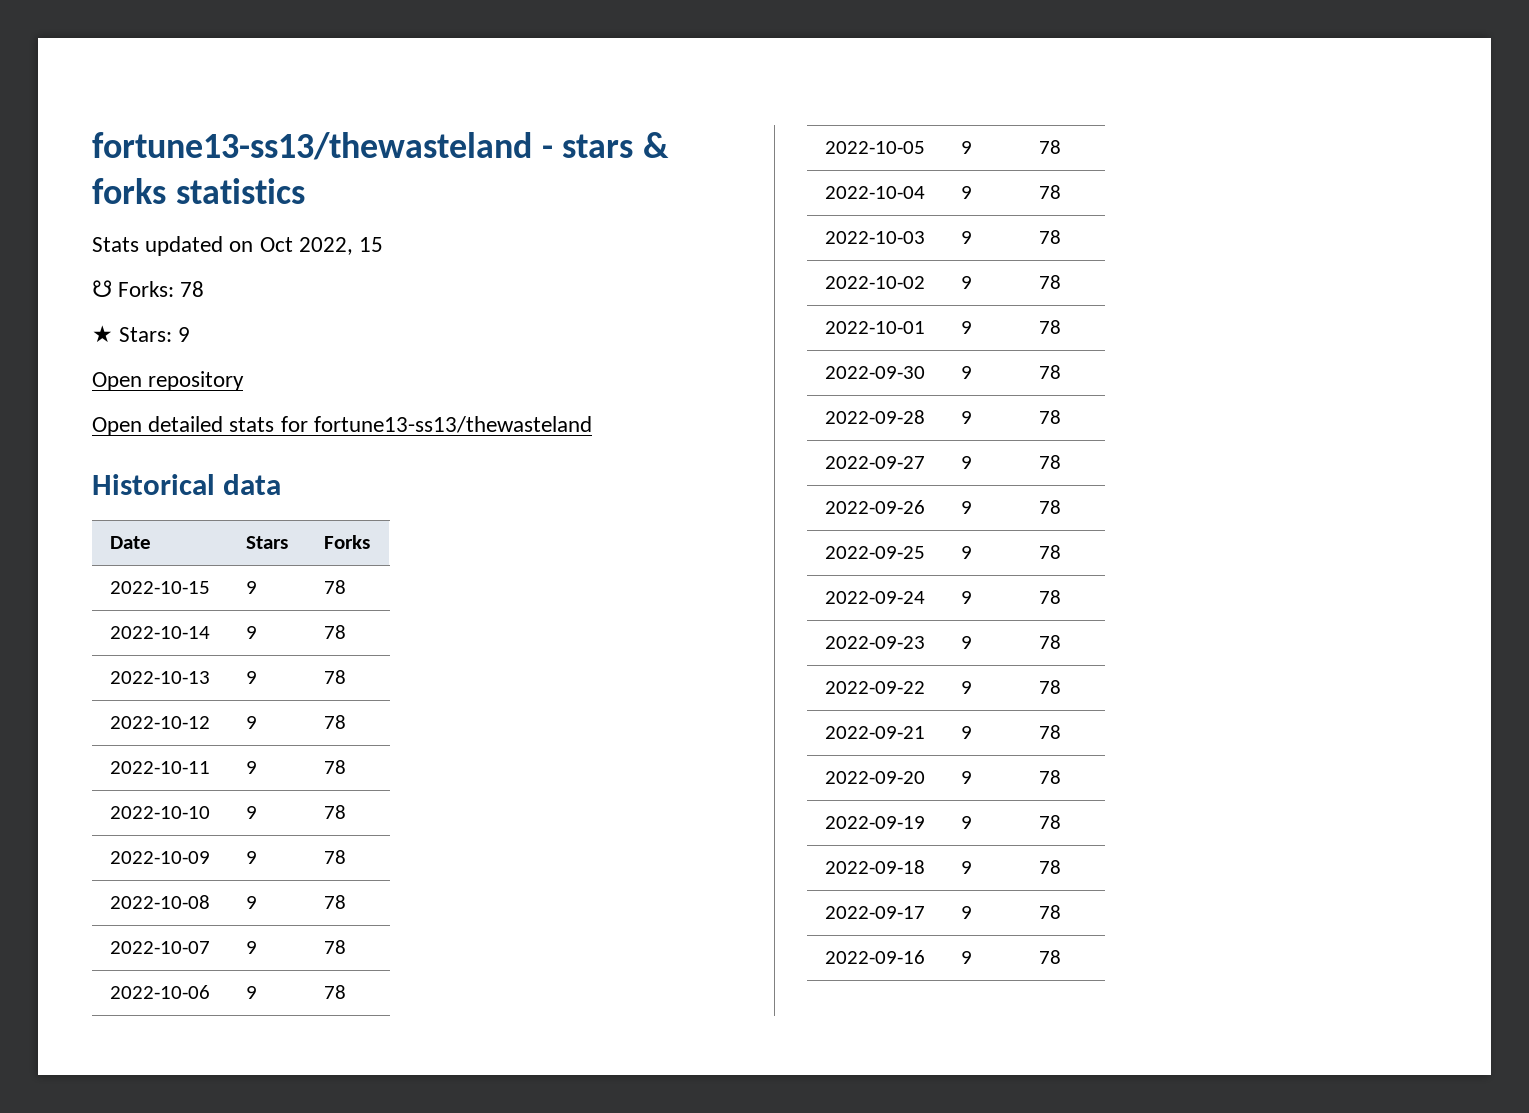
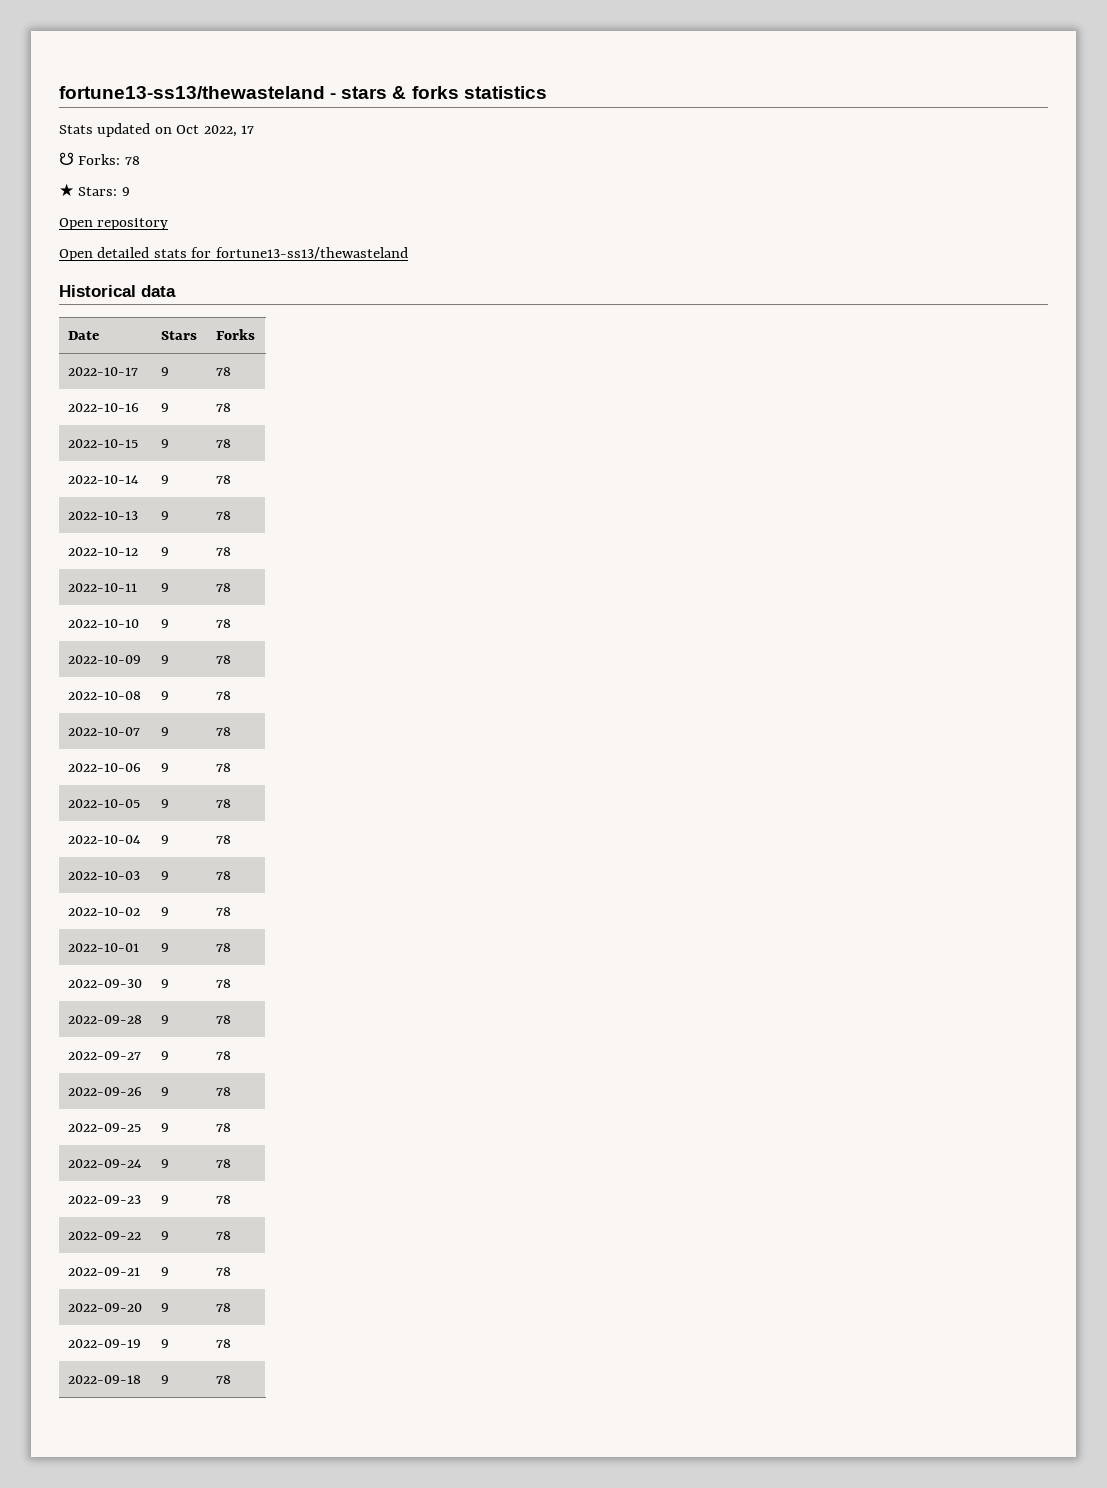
- Stats updated on Oct 2022, 15
+ Stats updated on Oct 2022, 17
+ 2022-10-17 | 9 | 78
+ 2022-10-16 | 9 | 78
- 2022-09-17 | 9 | 78
- 2022-09-16 | 9 | 78

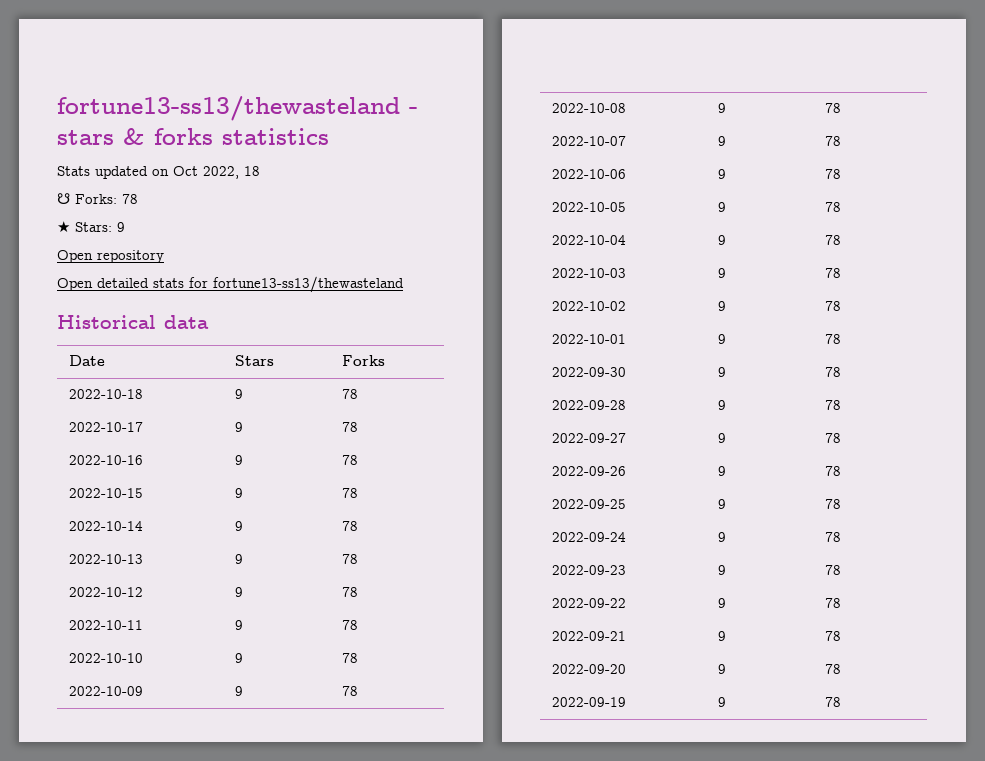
- Stats updated on Oct 2022, 17
+ Stats updated on Oct 2022, 18
+ 2022-10-18 | 9 | 78
- 2022-09-18 | 9 | 78

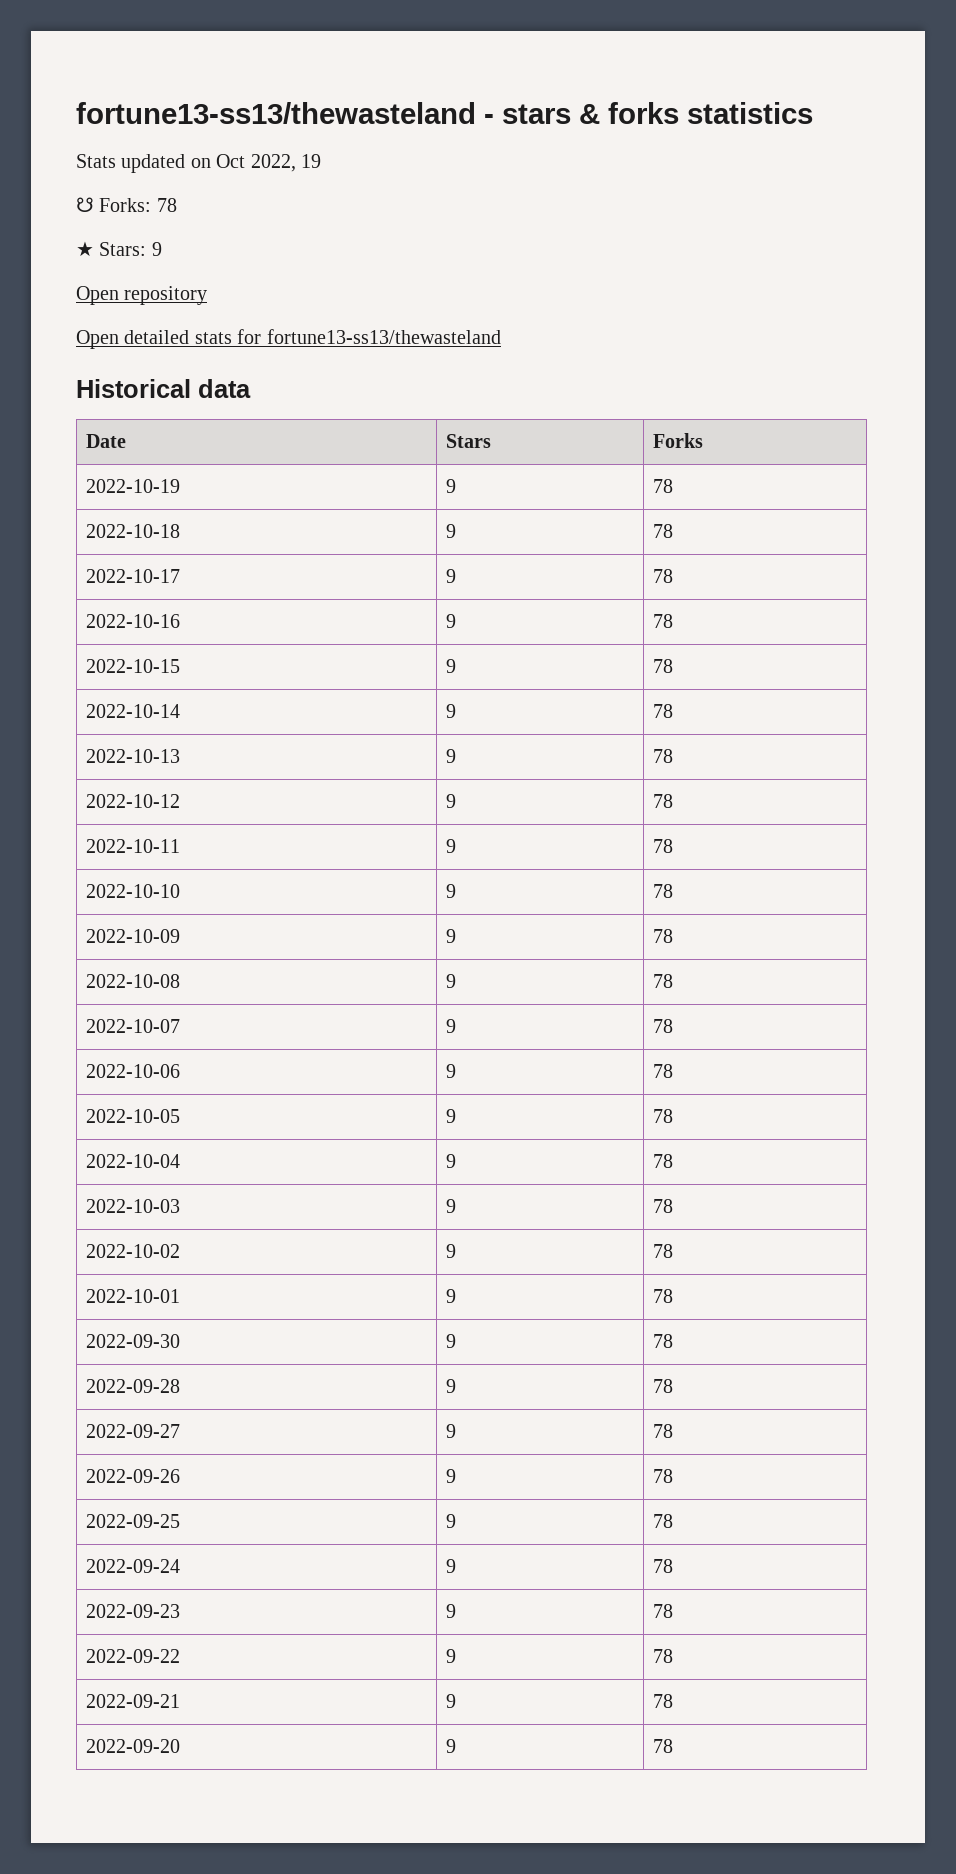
- Stats updated on Oct 2022, 18
+ Stats updated on Oct 2022, 19
+ 2022-10-19 | 9 | 78
- 2022-09-19 | 9 | 78

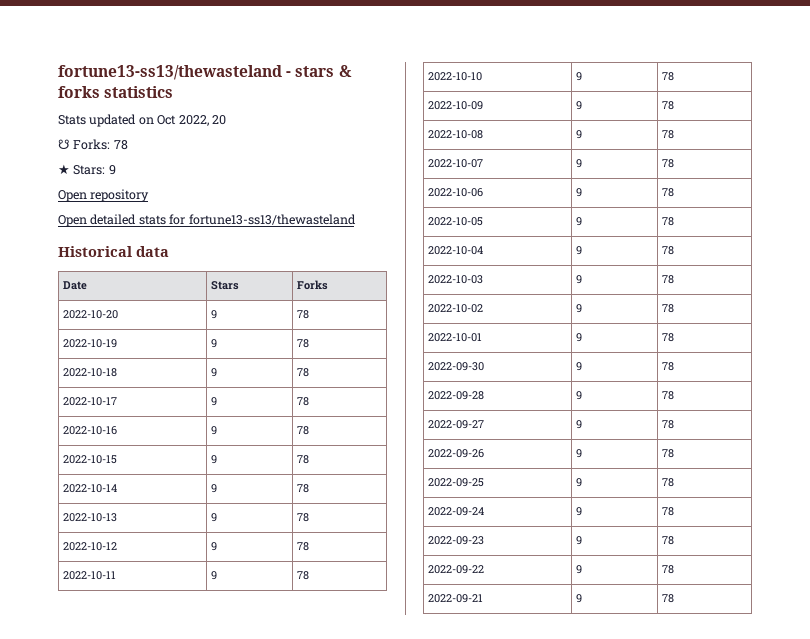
- Stats updated on Oct 2022, 19
+ Stats updated on Oct 2022, 20
+ 2022-10-20 | 9 | 78
- 2022-09-20 | 9 | 78

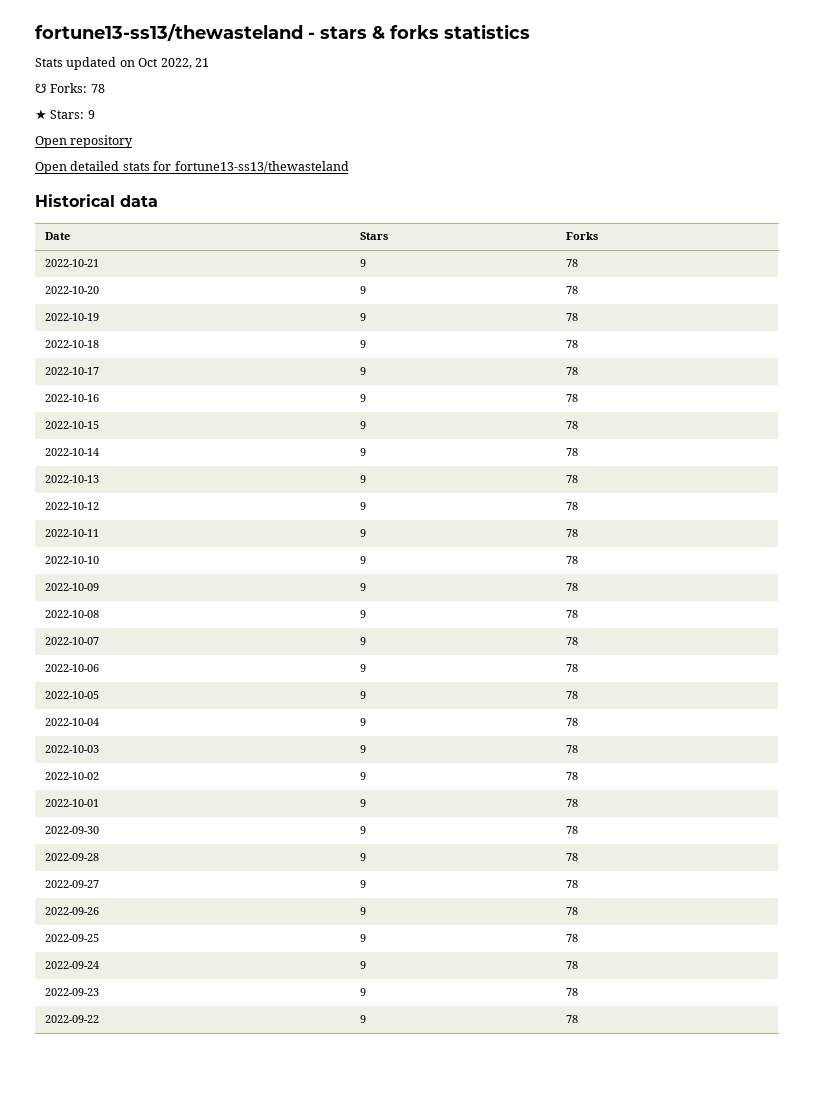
- Stats updated on Oct 2022, 20
+ Stats updated on Oct 2022, 21
+ 2022-10-21 | 9 | 78
- 2022-09-21 | 9 | 78

